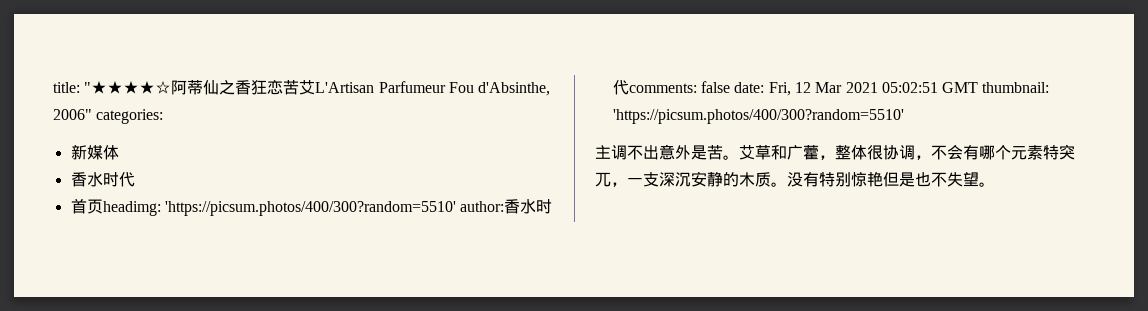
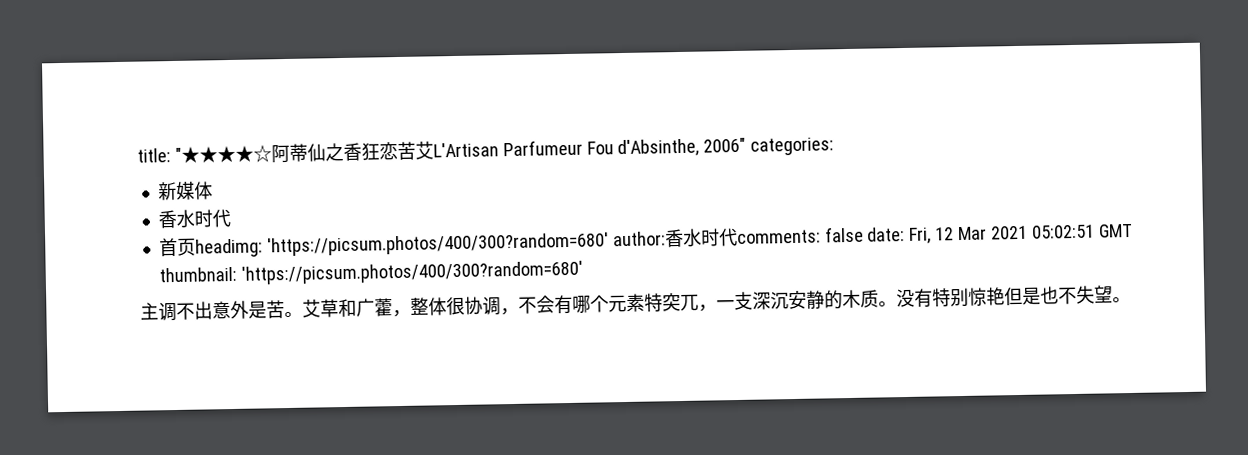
- 首页headimg: 'https://picsum.photos/400/300?random=5510' author:香水时代comments: false date: Fri, 12 Mar 2021 05:02:51 GMT thumbnail: 'https://picsum.photos/400/300?random=5510'
+ 首页headimg: 'https://picsum.photos/400/300?random=680' author:香水时代comments: false date: Fri, 12 Mar 2021 05:02:51 GMT thumbnail: 'https://picsum.photos/400/300?random=680'

